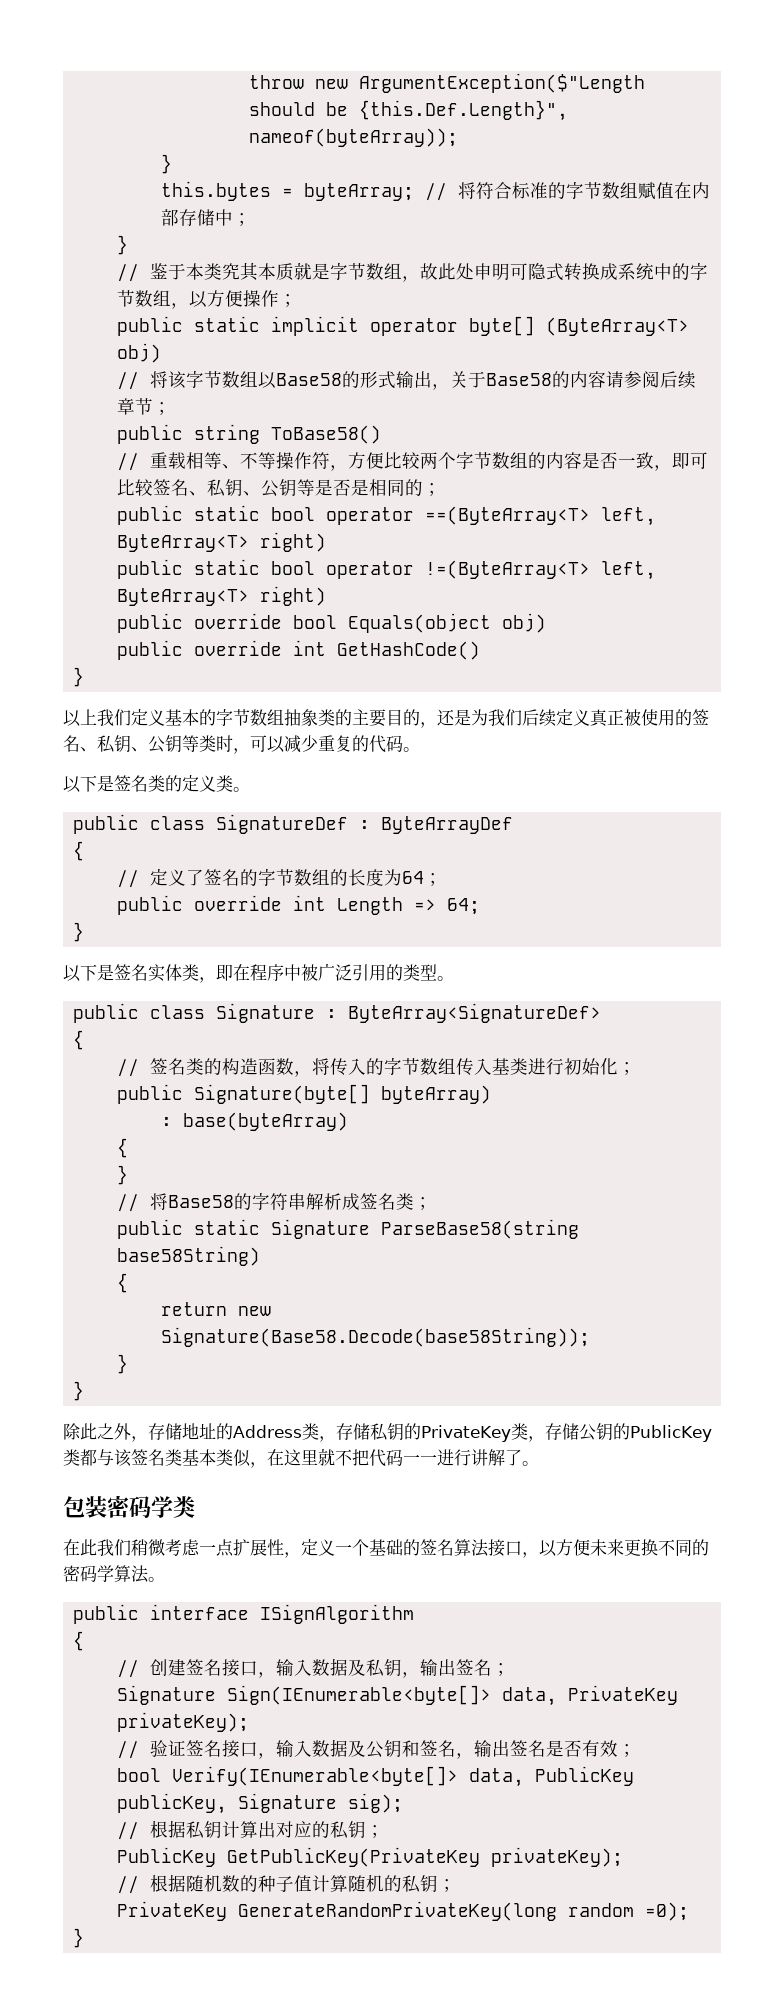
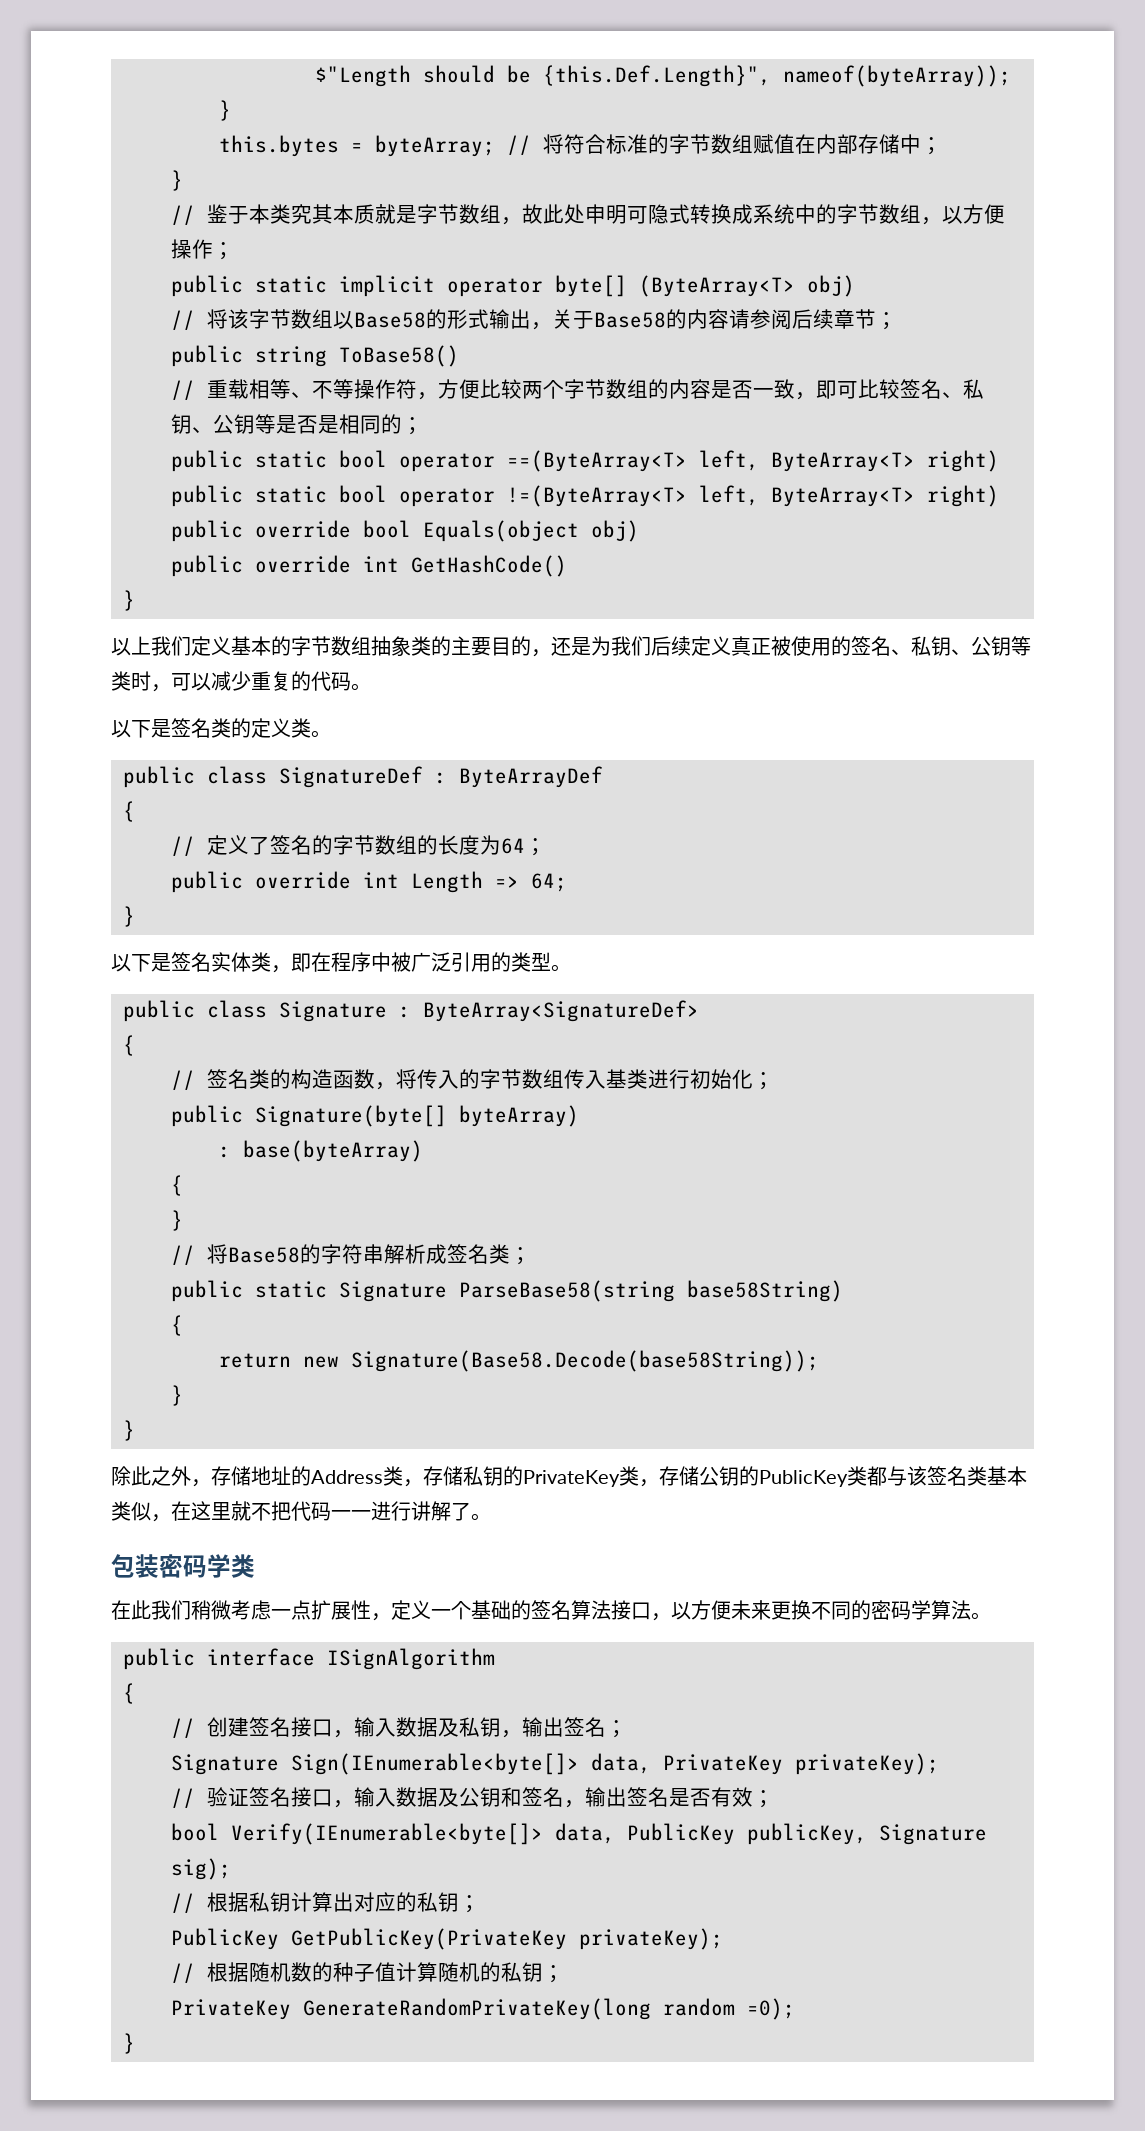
- throw new ArgumentException($"Length should be {this.Def.Length}", nameof(byteArray));
+ $"Length should be {this.Def.Length}", nameof(byteArray));

